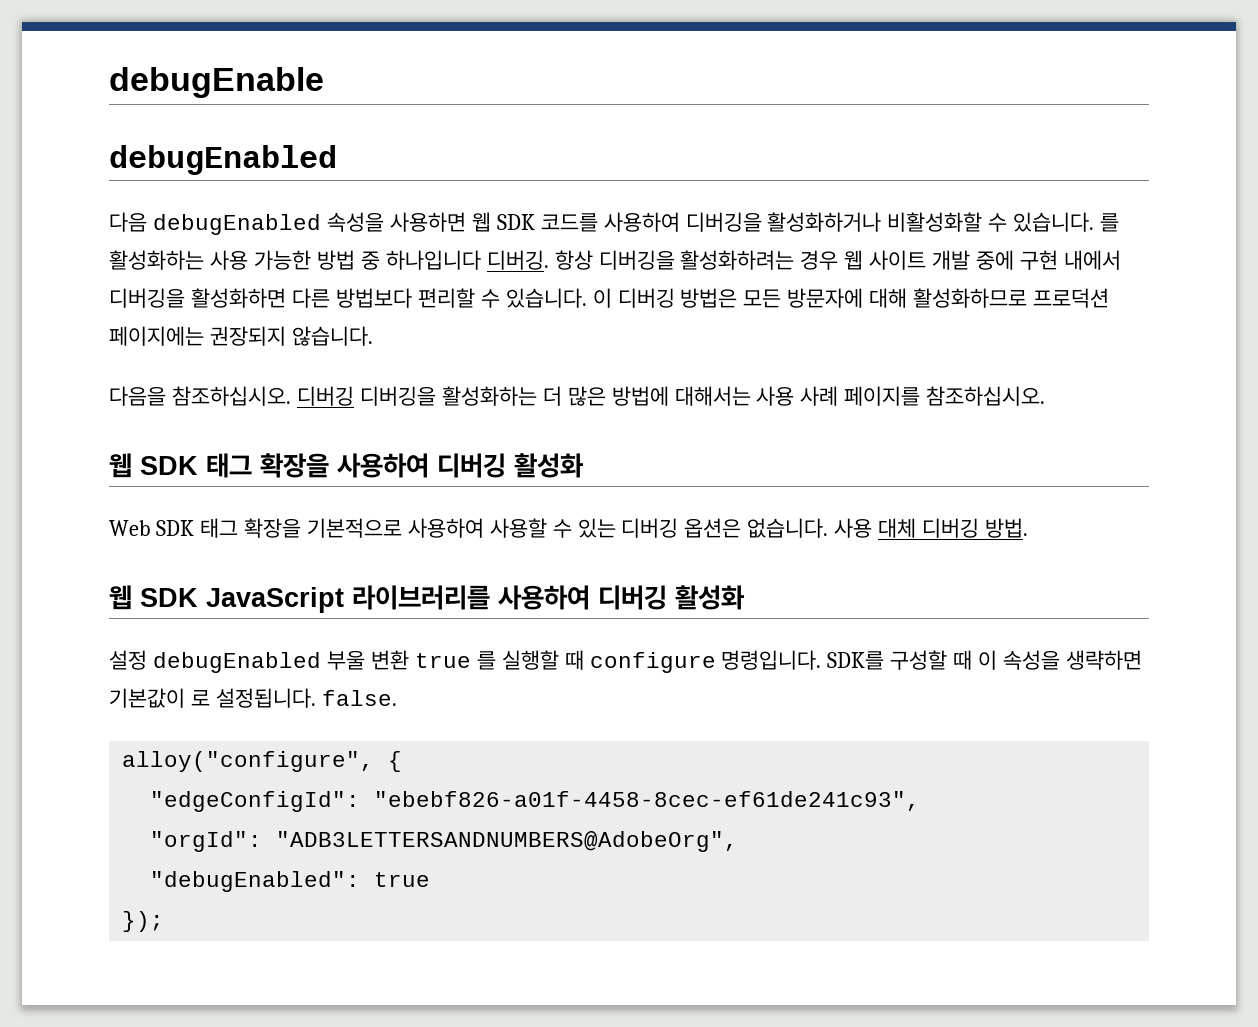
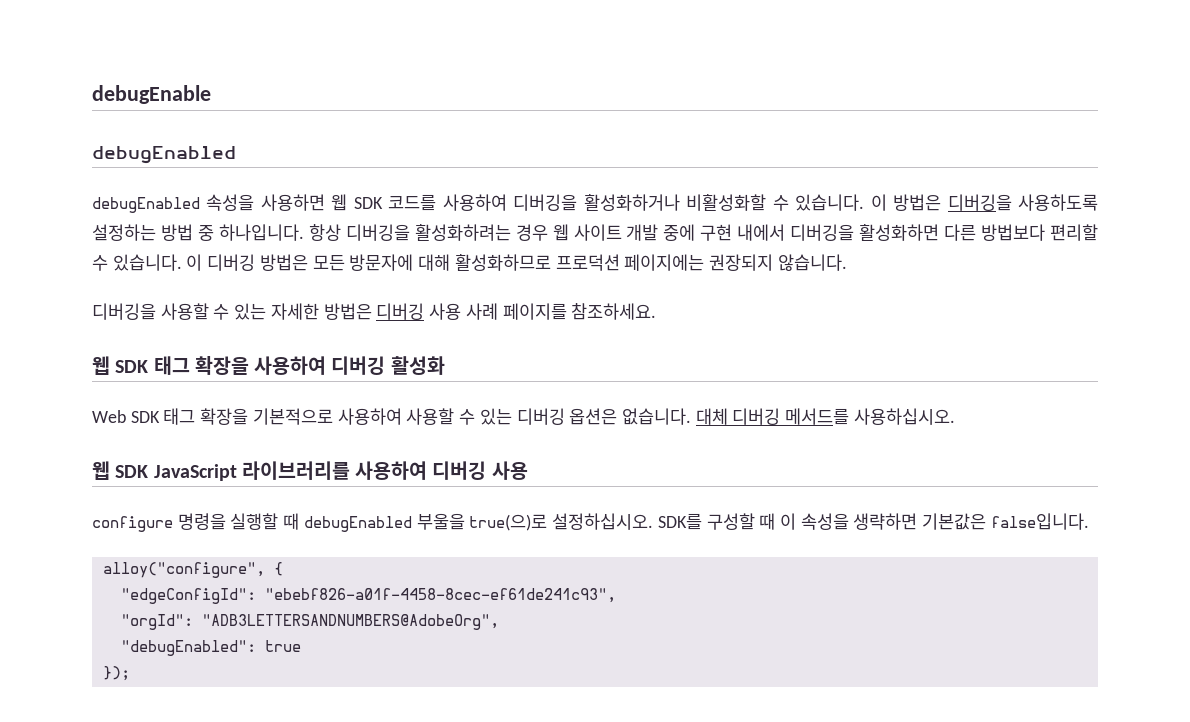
- 다음 debugEnabled 속성을 사용하면 웹 SDK 코드를 사용하여 디버깅을 활성화하거나 비활성화할 수 있습니다.
+ debugEnabled 속성을 사용하면 웹 SDK 코드를 사용하여 디버깅을 활성화하거나 비활성화할 수 있습니다.
- 를 활성화하는 사용 가능한 방법 중 하나입니다 디버깅.
+ 이 방법은 디버깅을 사용하도록 설정하는 방법 중 하나입니다.
- 다음을 참조하십시오. 디버깅 디버깅을 활성화하는 더 많은 방법에 대해서는 사용 사례 페이지를 참조하십시오.
+ 디버깅을 사용할 수 있는 자세한 방법은 디버깅 사용 사례 페이지를 참조하세요.
- 사용 대체 디버깅 방법.
+ 대체 디버깅 메서드를 사용하십시오.
- 웹 SDK JavaScript 라이브러리를 사용하여 디버깅 활성화
- 설정 debugEnabled 부울 변환 true 를 실행할 때 configure 명령입니다.
+ 웹 SDK JavaScript 라이브러리를 사용하여 디버깅 사용
+ configure 명령을 실행할 때 debugEnabled 부울을 true(으)로 설정하십시오.
- SDK를 구성할 때 이 속성을 생략하면 기본값이 로 설정됩니다. false.
+ SDK를 구성할 때 이 속성을 생략하면 기본값은 false입니다.

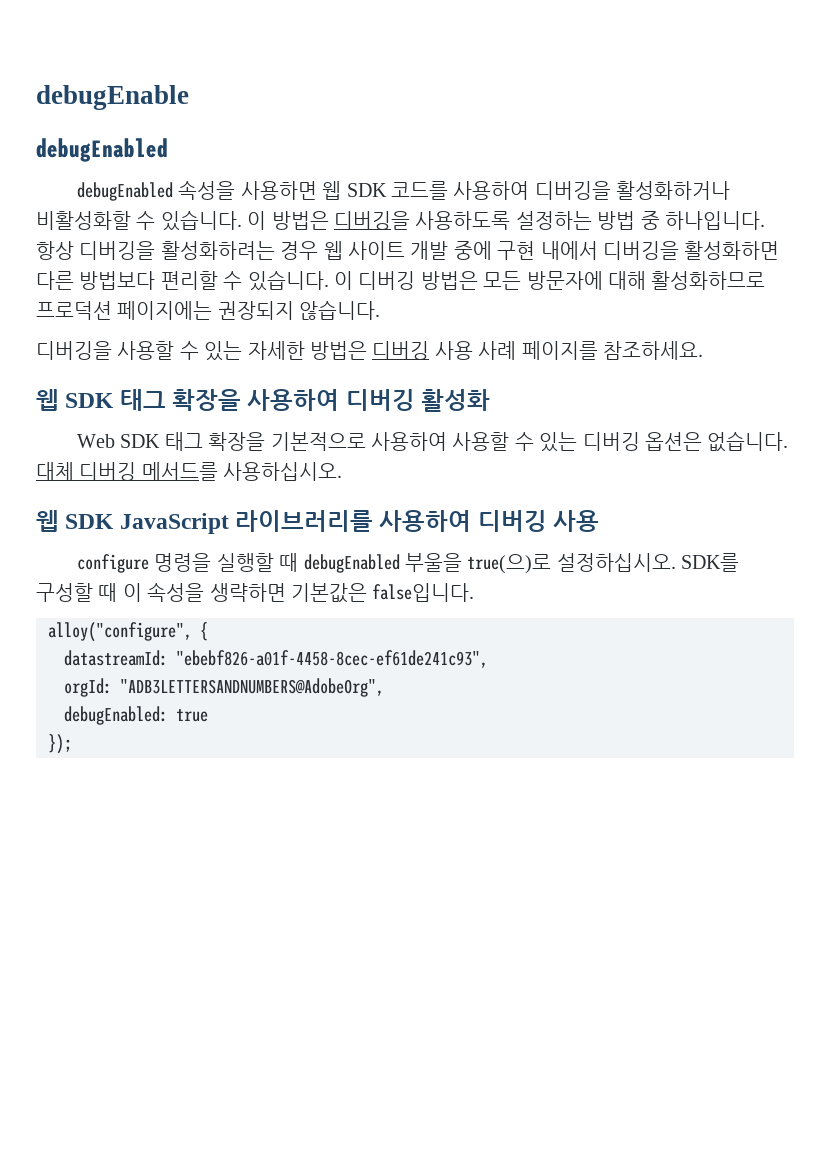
- "edgeConfigId": "ebebf826-a01f-4458-8cec-ef61de241c93",
+ datastreamId: "ebebf826-a01f-4458-8cec-ef61de241c93",
- "orgId": "ADB3LETTERSANDNUMBERS@AdobeOrg",
+ orgId: "ADB3LETTERSANDNUMBERS@AdobeOrg",
- "debugEnabled": true
+ debugEnabled: true

